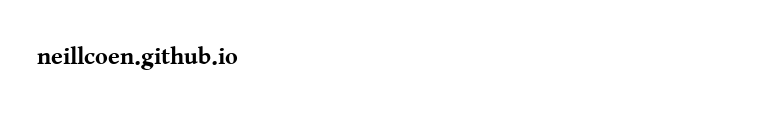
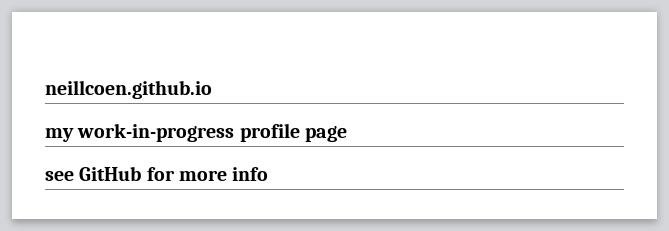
+ my work-in-progress profile page
+ see GitHub for more info

